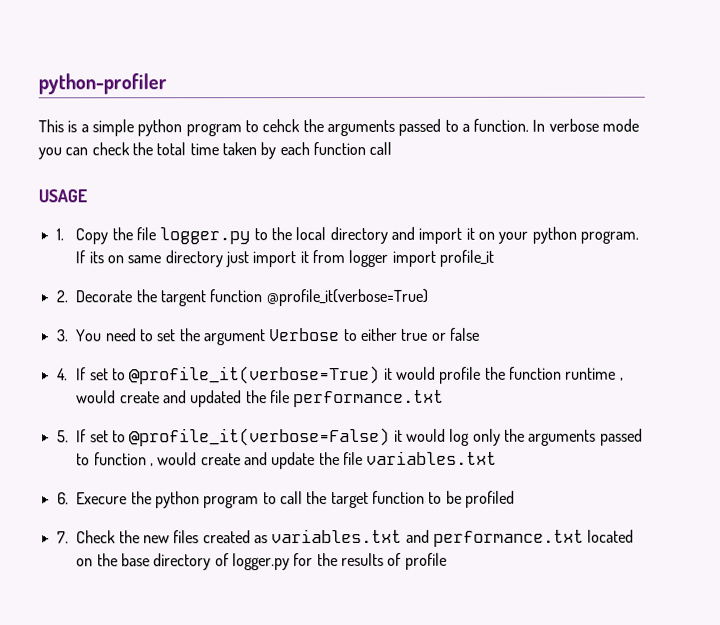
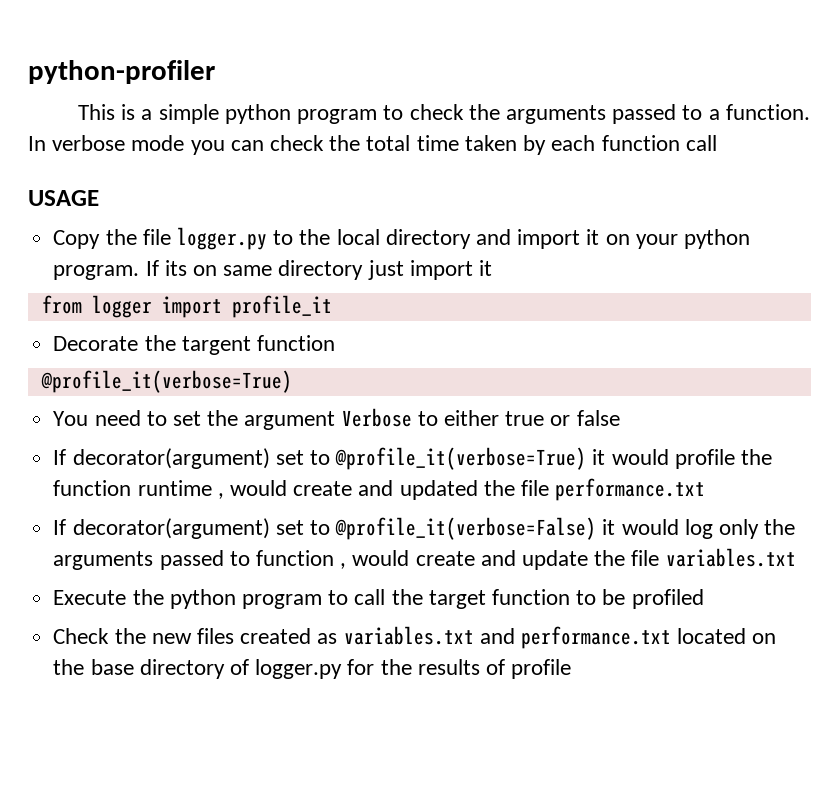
- This is a simple python program to cehck the arguments passed to a function.
+ This is a simple python program to check the arguments passed to a function.
- 1. Copy the file logger.py to the local directory and import it on your python program.
+ Copy the file logger.py to the local directory and import it on your python program.
- If its on same directory just import it from logger import profile_it
+ If its on same directory just import it
+ from logger import profile_it
- 2. Decorate the targent function @profile_it(verbose=True)
+ Decorate the targent function
+ @profile_it(verbose=True)
- 3. You need to set the argument Verbose to either true or false
+ You need to set the argument Verbose to either true or false
- 4. If set to @profile_it(verbose=True) it would profile the function runtime , would create and updated the file performance.txt
+ If decorator(argument) set to @profile_it(verbose=True) it would profile the function runtime , would create and updated the file performance.txt
- 5. If set to @profile_it(verbose=False) it would log only the arguments passed to function , would create and update the file variables.txt
+ If decorator(argument) set to @profile_it(verbose=False) it would log only the arguments passed to function , would create and update the file variables.txt
- 6. Execure the python program to call the target function to be profiled
+ Execute the python program to call the target function to be profiled
- 7. Check the new files created as variables.txt and performance.txt located on the base directory of logger.py for the results of profile
+ Check the new files created as variables.txt and performance.txt located on the base directory of logger.py for the results of profile

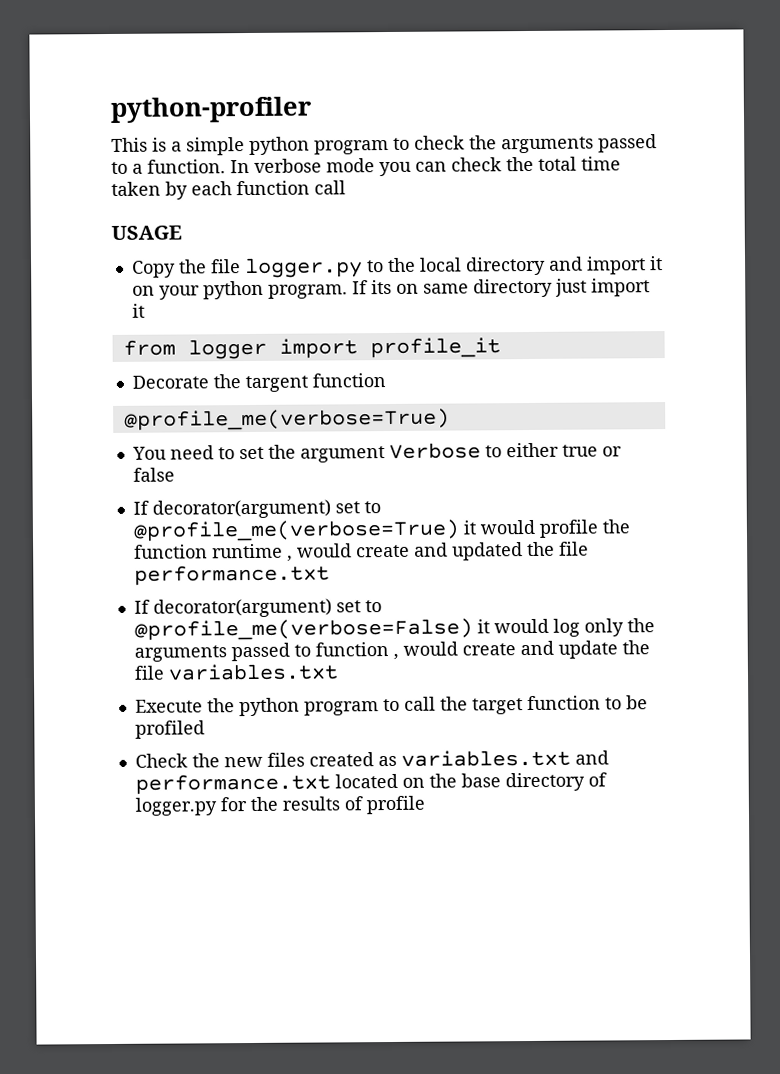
  Decorate the targent function
- @profile_it(verbose=True)
+ @profile_me(verbose=True)
- If decorator(argument) set to @profile_it(verbose=True) it would profile the function runtime , would create and updated the file performance.txt
+ If decorator(argument) set to @profile_me(verbose=True) it would profile the function runtime , would create and updated the file performance.txt
- If decorator(argument) set to @profile_it(verbose=False) it would log only the arguments passed to function , would create and update the file variables.txt
+ If decorator(argument) set to @profile_me(verbose=False) it would log only the arguments passed to function , would create and update the file variables.txt

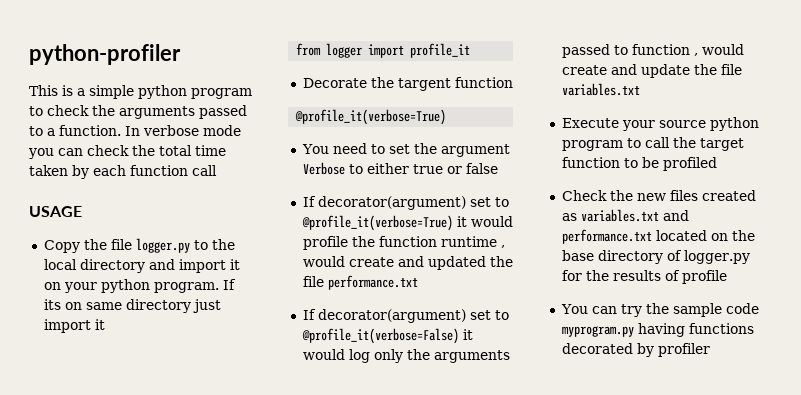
  Decorate the targent function
- @profile_me(verbose=True)
+ @profile_it(verbose=True)
- If decorator(argument) set to @profile_me(verbose=True) it would profile the function runtime , would create and updated the file performance.txt
+ If decorator(argument) set to @profile_it(verbose=True) it would profile the function runtime , would create and updated the file performance.txt
- If decorator(argument) set to @profile_me(verbose=False) it would log only the arguments passed to function , would create and update the file variables.txt
+ If decorator(argument) set to @profile_it(verbose=False) it would log only the arguments passed to function , would create and update the file variables.txt
- Execute the python program to call the target function to be profiled
+ Execute your source python program to call the target function to be profiled
+ You can try the sample code myprogram.py having functions decorated by profiler

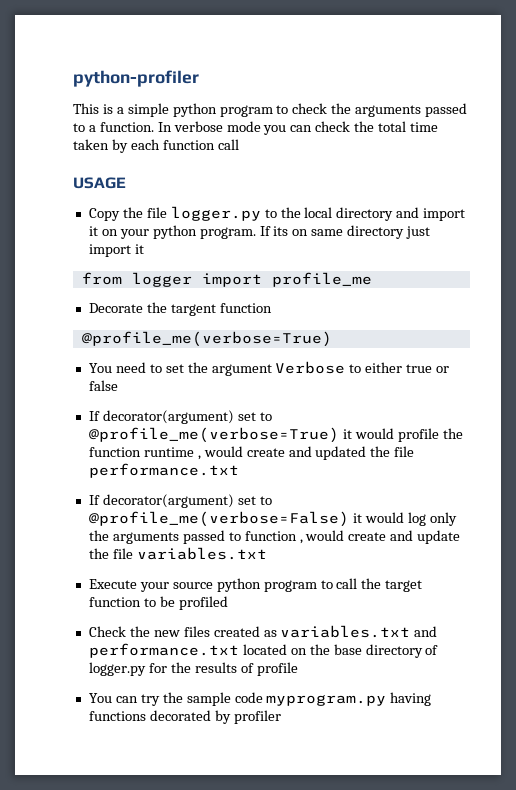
- from logger import profile_it
+ from logger import profile_me
  Decorate the targent function
- @profile_it(verbose=True)
+ @profile_me(verbose=True)
- If decorator(argument) set to @profile_it(verbose=True) it would profile the function runtime , would create and updated the file performance.txt
+ If decorator(argument) set to @profile_me(verbose=True) it would profile the function runtime , would create and updated the file performance.txt
- If decorator(argument) set to @profile_it(verbose=False) it would log only the arguments passed to function , would create and update the file variables.txt
+ If decorator(argument) set to @profile_me(verbose=False) it would log only the arguments passed to function , would create and update the file variables.txt

